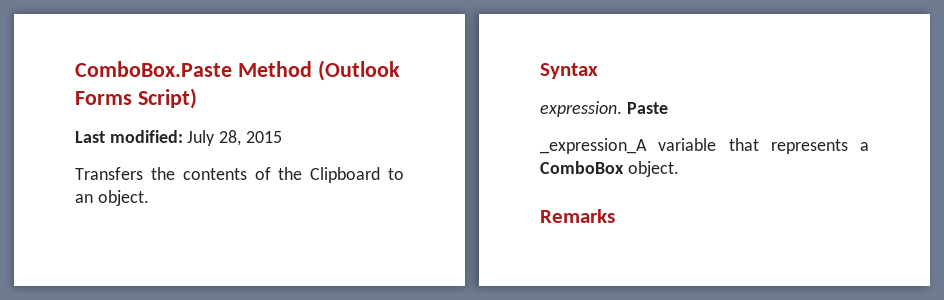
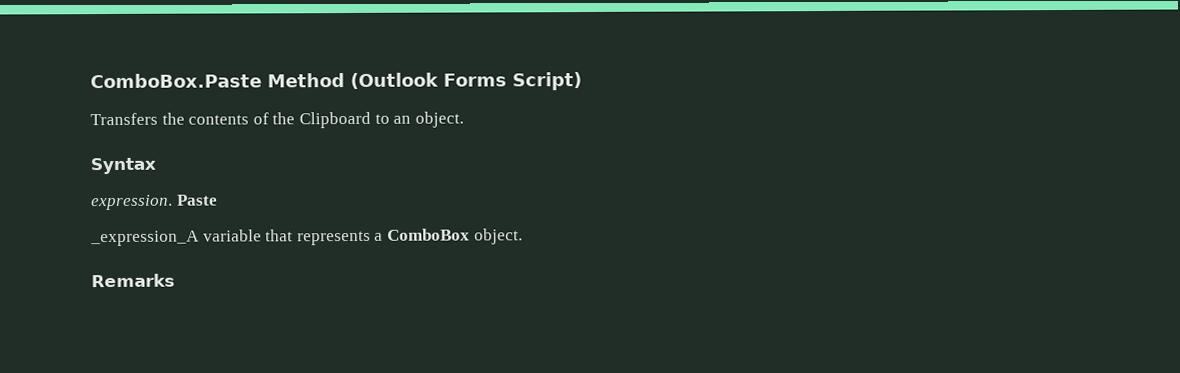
- Last modified: July 28, 2015

